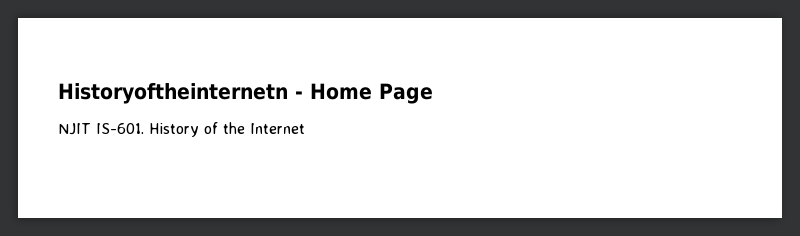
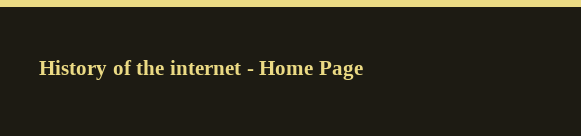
- Historyoftheinternetn - Home Page
+ History of the internet - Home Page
- NJIT IS-601. History of the Internet

